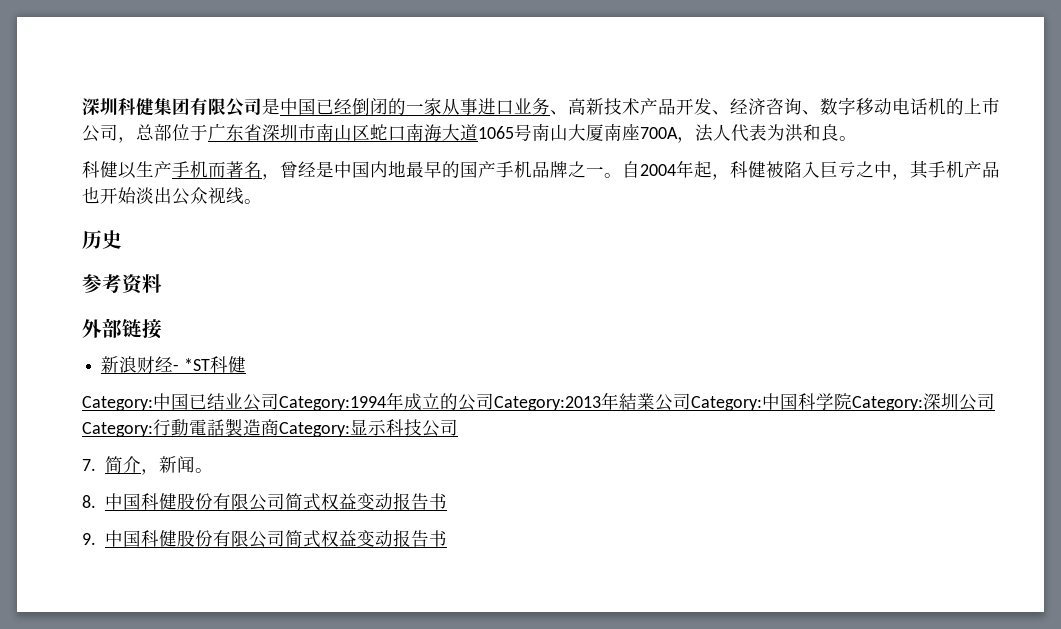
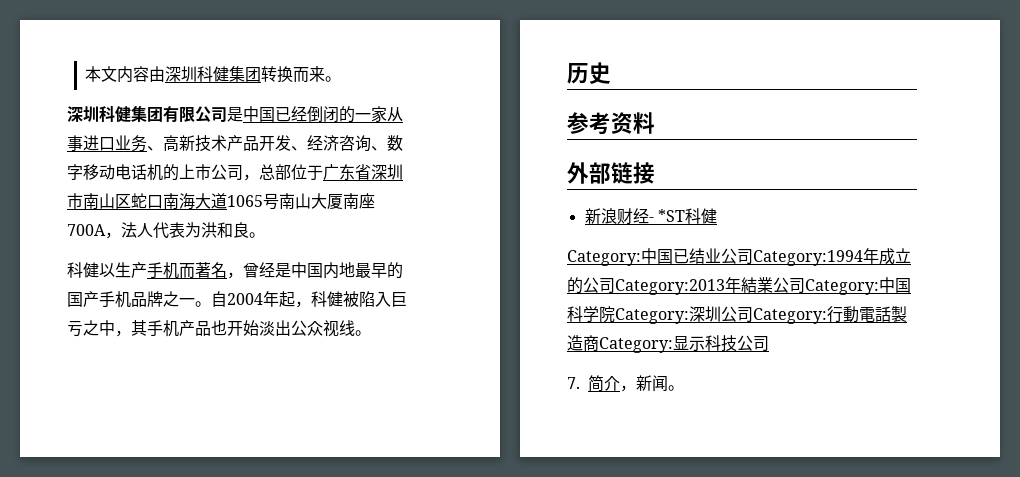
+ 本文内容由深圳科健集团转换而来。
- 8.中国科健股份有限公司简式权益变动报告书
- 9.中国科健股份有限公司简式权益变动报告书

